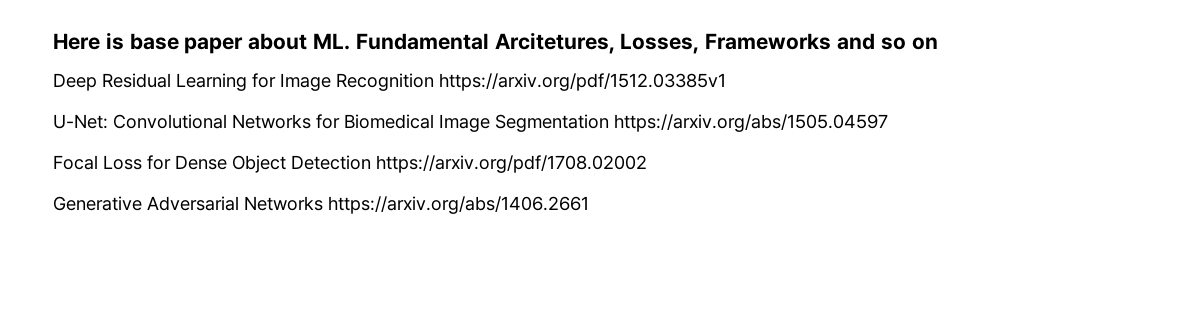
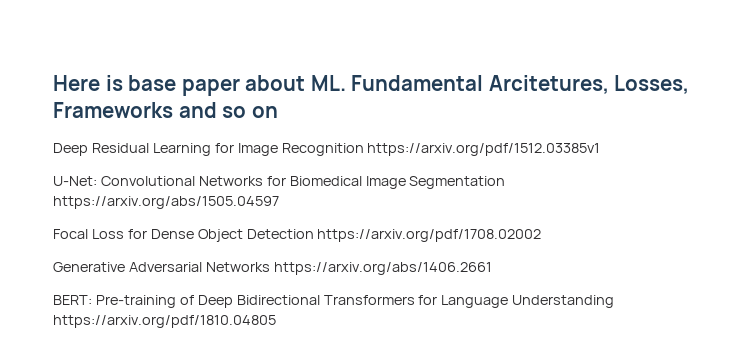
+ BERT: Pre-training of Deep Bidirectional Transformers for Language Understanding https://arxiv.org/pdf/1810.04805

